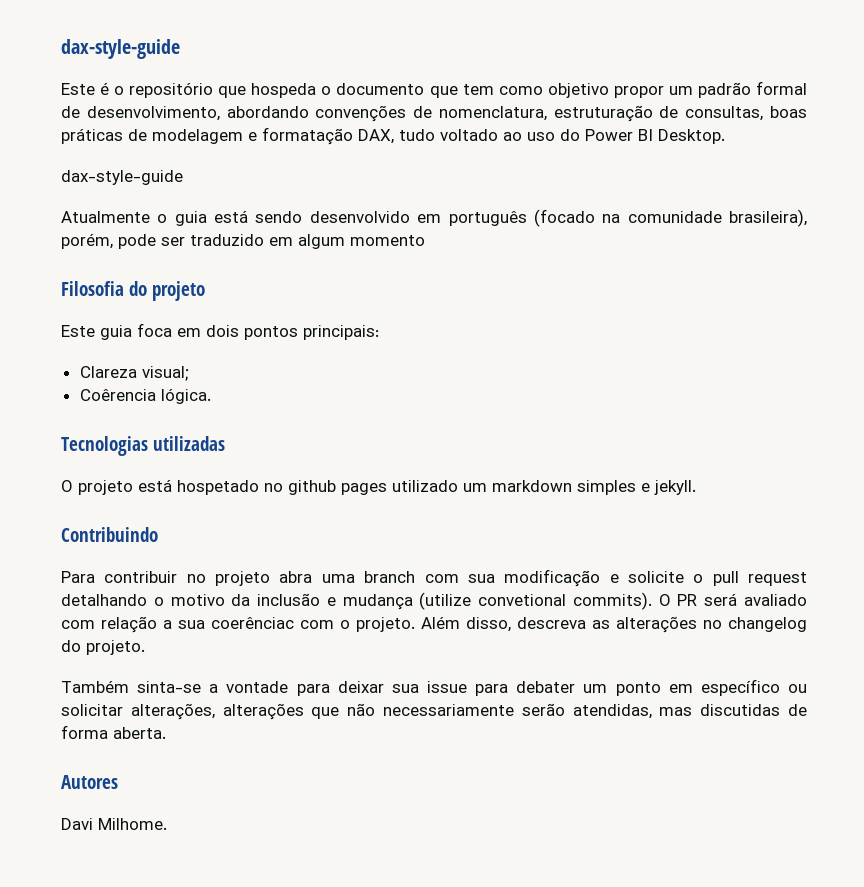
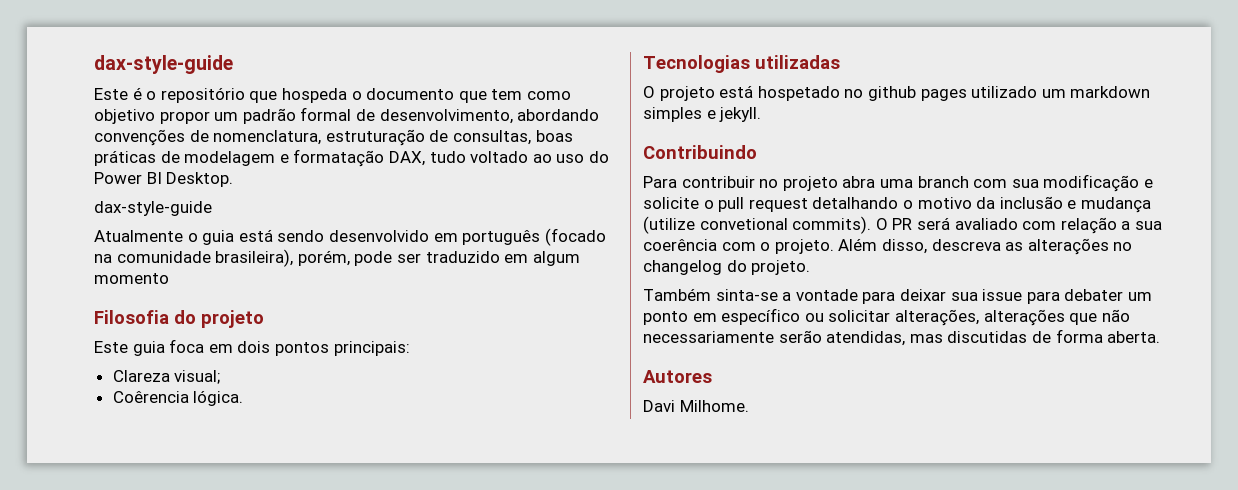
- O PR será avaliado com relação a sua coerênciac com o projeto.
+ O PR será avaliado com relação a sua coerência com o projeto.

